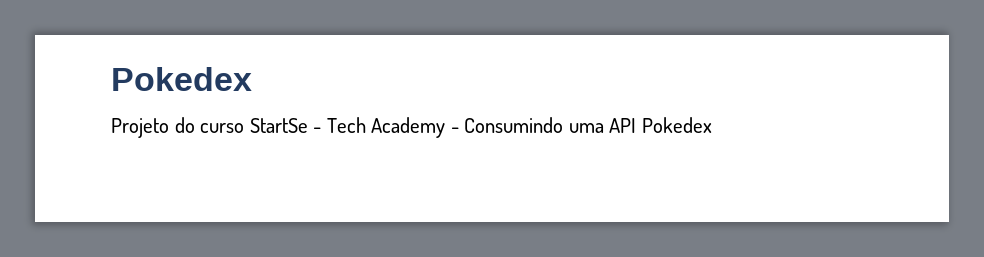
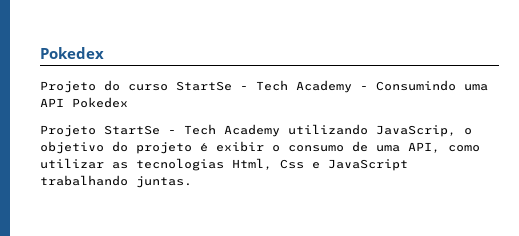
+ Projeto StartSe - Tech Academy utilizando JavaScrip, o objetivo do projeto é exibir o consumo de uma API, como utilizar as tecnologias Html, Css e JavaScript trabalhando juntas.

